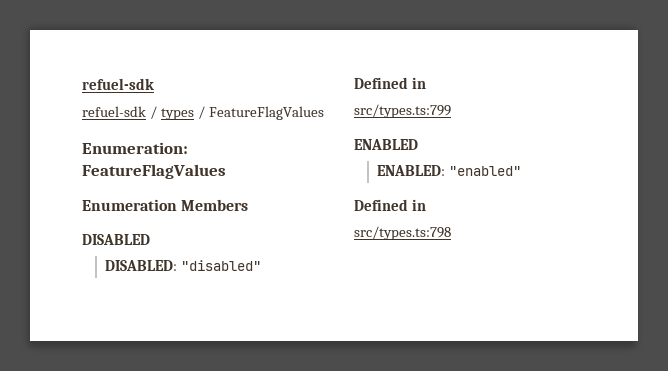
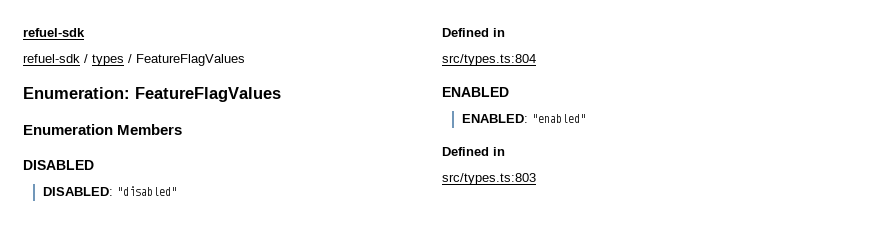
- src/types.ts:799
+ src/types.ts:804
- src/types.ts:798
+ src/types.ts:803

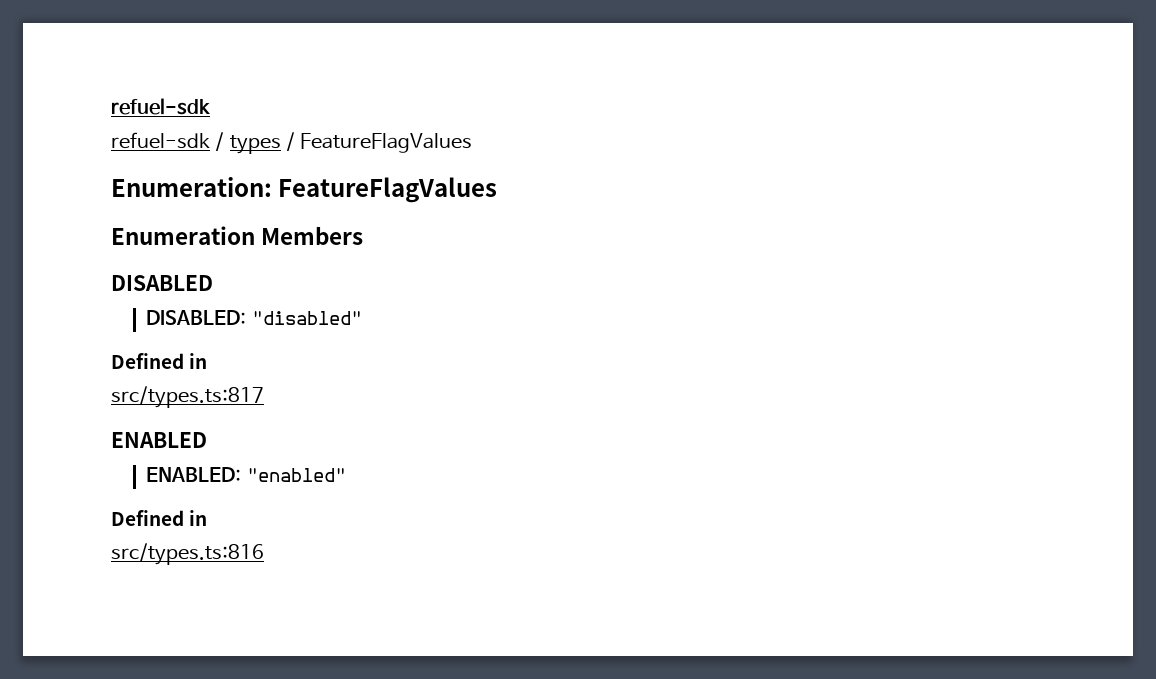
- src/types.ts:804
+ src/types.ts:817
- src/types.ts:803
+ src/types.ts:816

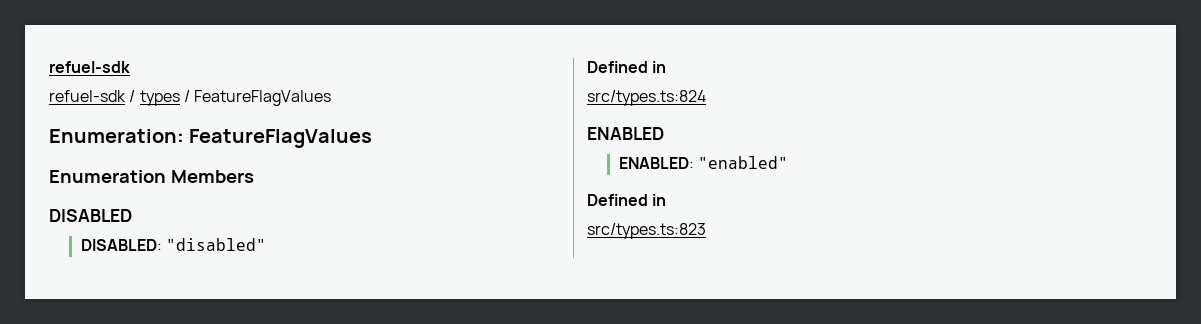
- src/types.ts:817
+ src/types.ts:824
- src/types.ts:816
+ src/types.ts:823

